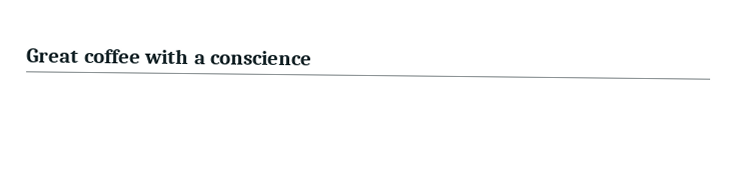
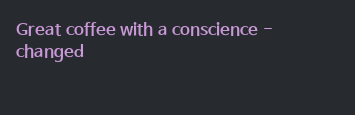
- Great coffee with a conscience
+ Great coffee with a conscience - changed

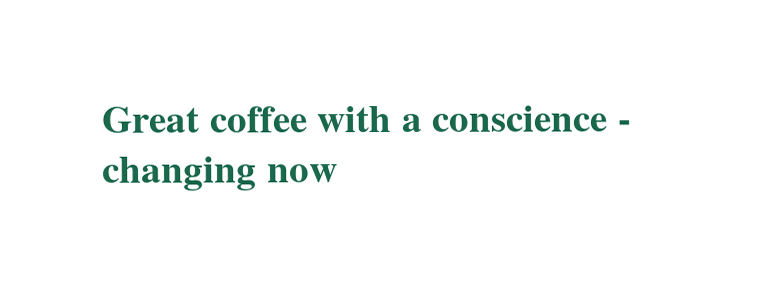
- Great coffee with a conscience - changed
+ Great coffee with a conscience - changing now

